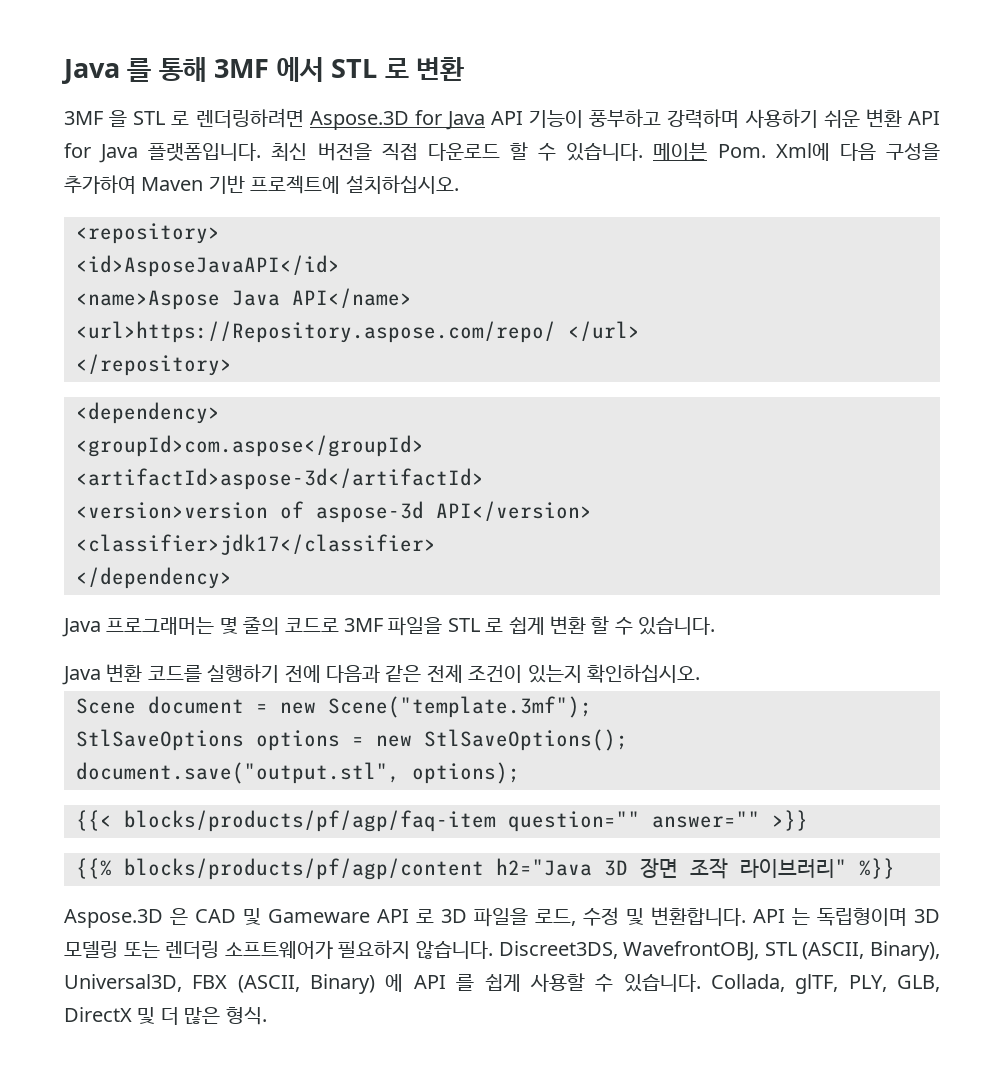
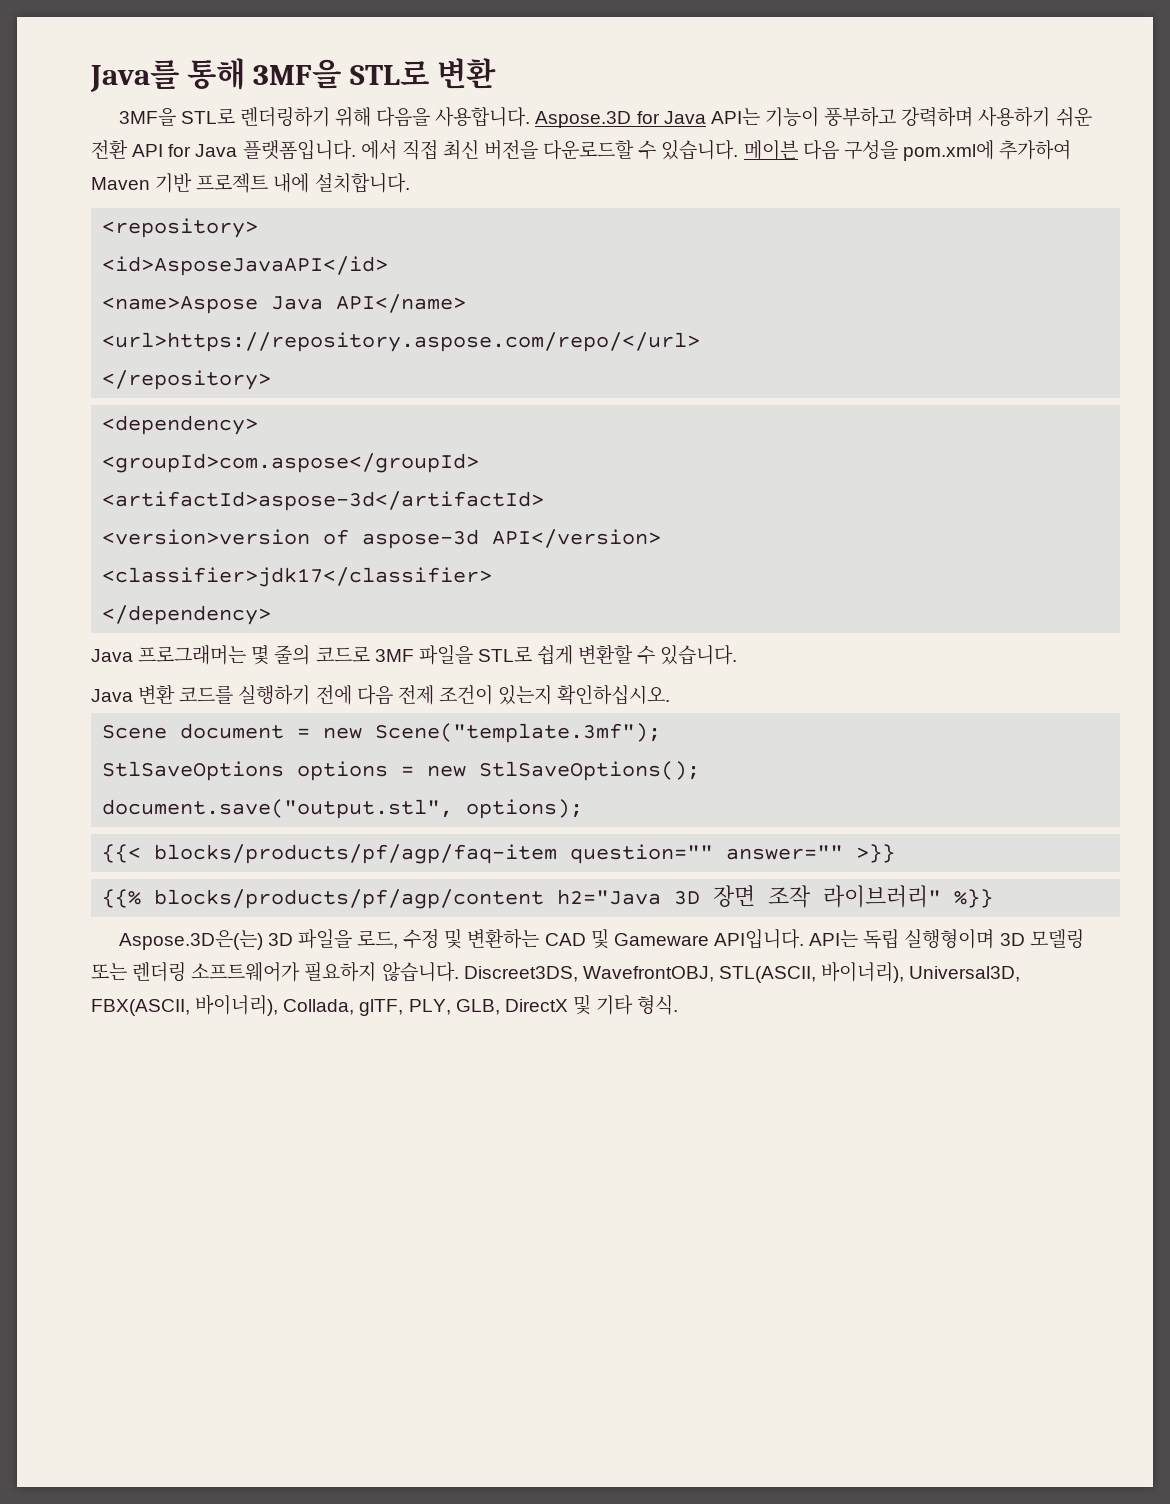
- Java 를 통해 3MF 에서 STL 로 변환
- 3MF 을 STL 로 렌더링하려면 Aspose.3D for Java API 기능이 풍부하고 강력하며 사용하기 쉬운 변환 API for Java 플랫폼입니다.
+ Java를 통해 3MF을 STL로 변환
+ 3MF을 STL로 렌더링하기 위해 다음을 사용합니다. Aspose.3D for Java API는 기능이 풍부하고 강력하며 사용하기 쉬운 전환 API for Java 플랫폼입니다.
- 최신 버전을 직접 다운로드 할 수 있습니다.
+ 에서 직접 최신 버전을 다운로드할 수 있습니다.
- 메이븐 Pom. Xml에 다음 구성을 추가하여 Maven 기반 프로젝트에 설치하십시오.
+ 메이븐 다음 구성을 pom.xml에 추가하여 Maven 기반 프로젝트 내에 설치합니다.
- <url>https://Repository.aspose.com/repo/ </url>
+ <url>https://repository.aspose.com/repo/</url>
- Java 프로그래머는 몇 줄의 코드로 3MF 파일을 STL 로 쉽게 변환 할 수 있습니다.
+ Java 프로그래머는 몇 줄의 코드로 3MF 파일을 STL로 쉽게 변환할 수 있습니다.
- Java 변환 코드를 실행하기 전에 다음과 같은 전제 조건이 있는지 확인하십시오.
+ Java 변환 코드를 실행하기 전에 다음 전제 조건이 있는지 확인하십시오.
- Aspose.3D 은 CAD 및 Gameware API 로 3D 파일을 로드, 수정 및 변환합니다. API 는 독립형이며 3D 모델링 또는 렌더링 소프트웨어가 필요하지 않습니다.
+ Aspose.3D은(는) 3D 파일을 로드, 수정 및 변환하는 CAD 및 Gameware API입니다. API는 독립 실행형이며 3D 모델링 또는 렌더링 소프트웨어가 필요하지 않습니다.
- Discreet3DS, WavefrontOBJ, STL (ASCII, Binary), Universal3D, FBX (ASCII, Binary) 에 API 를 쉽게 사용할 수 있습니다. Collada, glTF, PLY, GLB, DirectX 및 더 많은 형식.
+ Discreet3DS, WavefrontOBJ, STL(ASCII, 바이너리), Universal3D, FBX(ASCII, 바이너리), Collada, glTF, PLY, GLB, DirectX 및 기타 형식.

